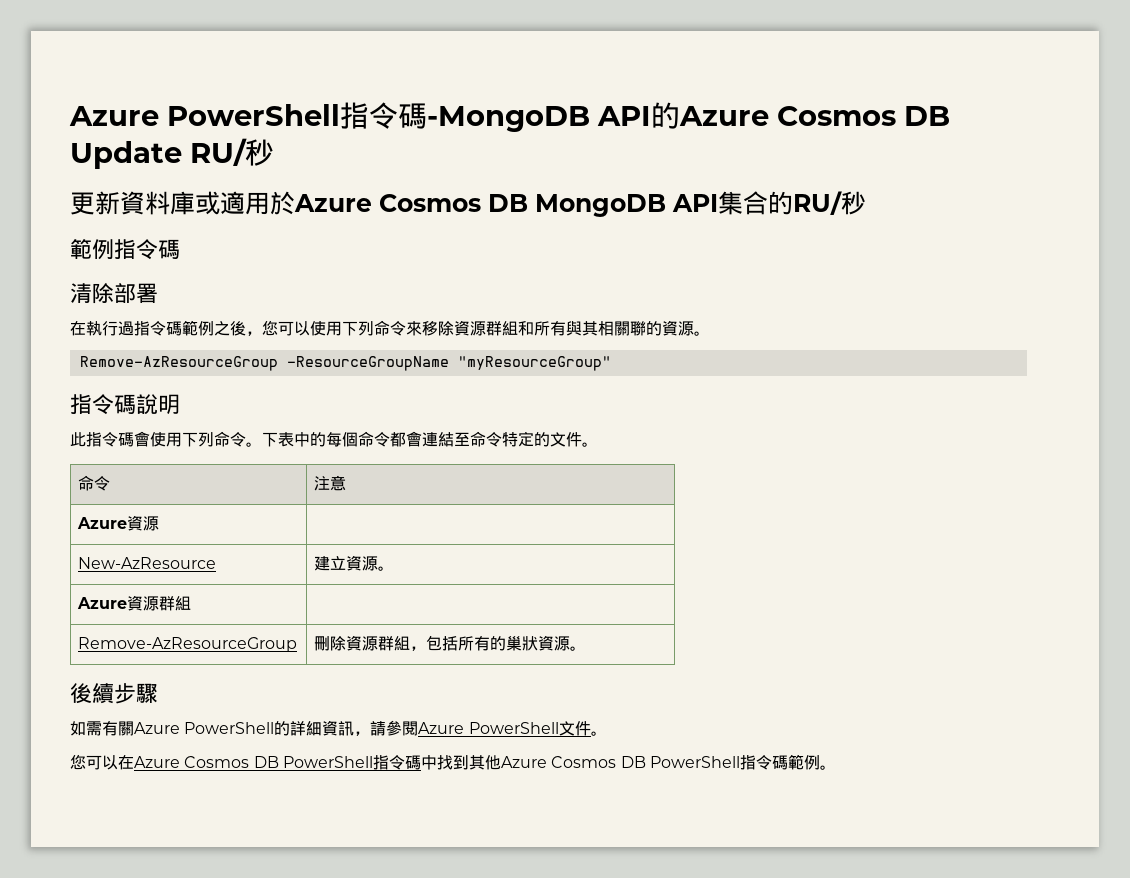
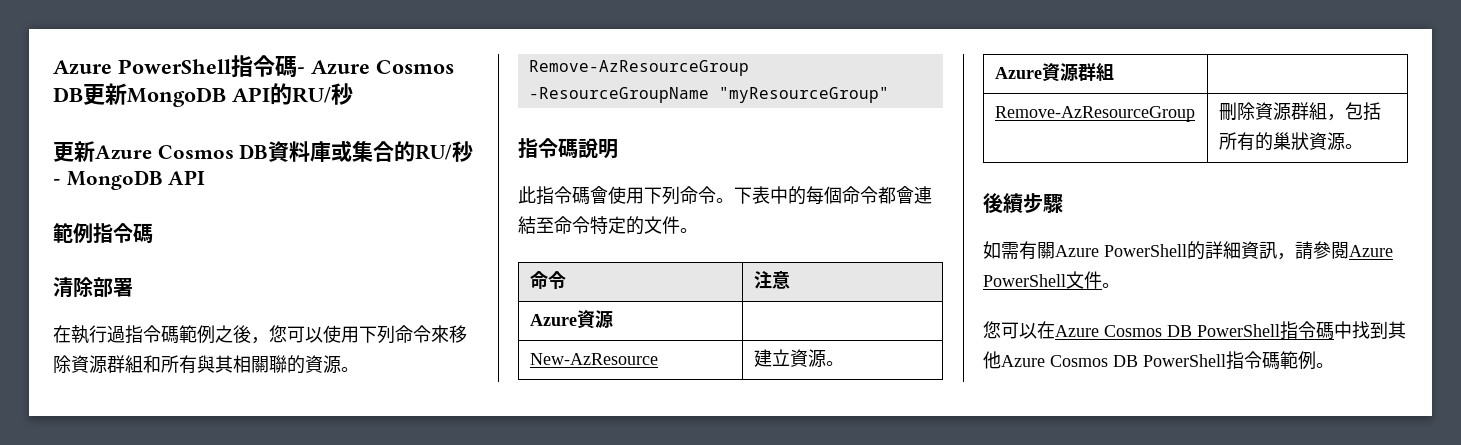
- Azure PowerShell指令碼-MongoDB API的Azure Cosmos DB Update RU/秒
+ Azure PowerShell指令碼- Azure Cosmos DB更新MongoDB API的RU/秒
- 更新資料庫或適用於Azure Cosmos DB MongoDB API集合的RU/秒
+ 更新Azure Cosmos DB資料庫或集合的RU/秒- MongoDB API

